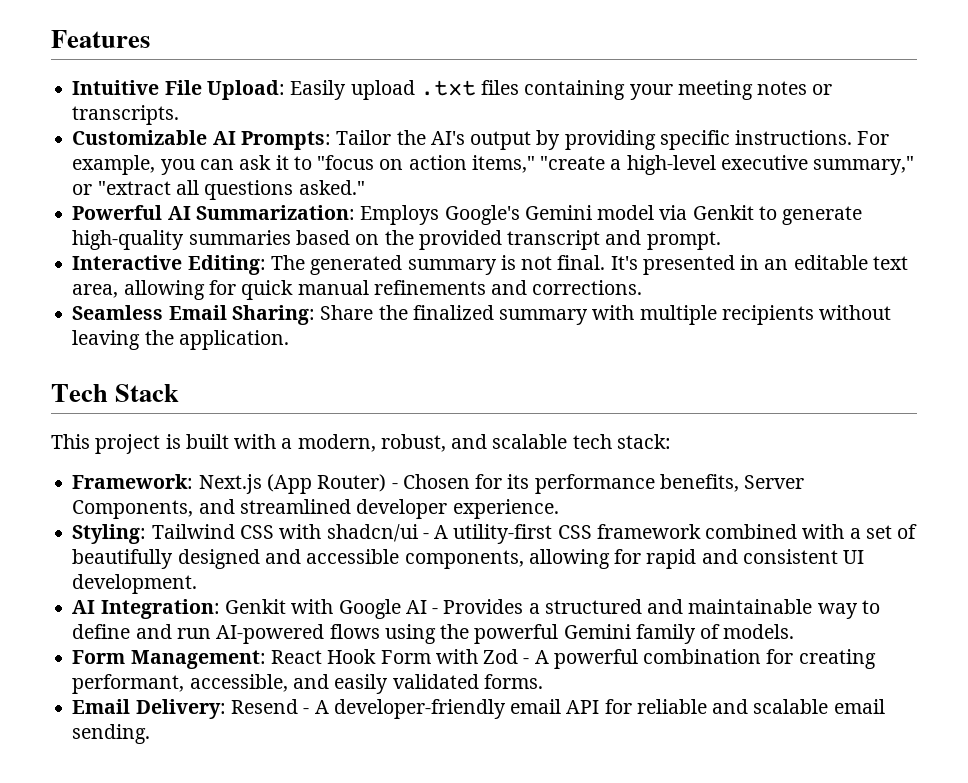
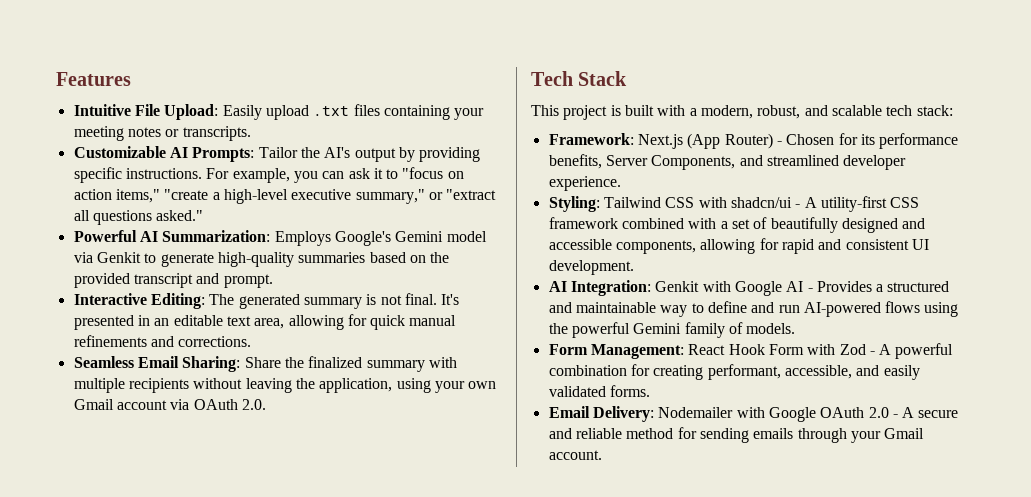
- Seamless Email Sharing: Share the finalized summary with multiple recipients without leaving the application.
+ Seamless Email Sharing: Share the finalized summary with multiple recipients without leaving the application, using your own Gmail account via OAuth 2.0.
- Email Delivery: Resend - A developer-friendly email API for reliable and scalable email sending.
+ Email Delivery: Nodemailer with Google OAuth 2.0 - A secure and reliable method for sending emails through your Gmail account.

